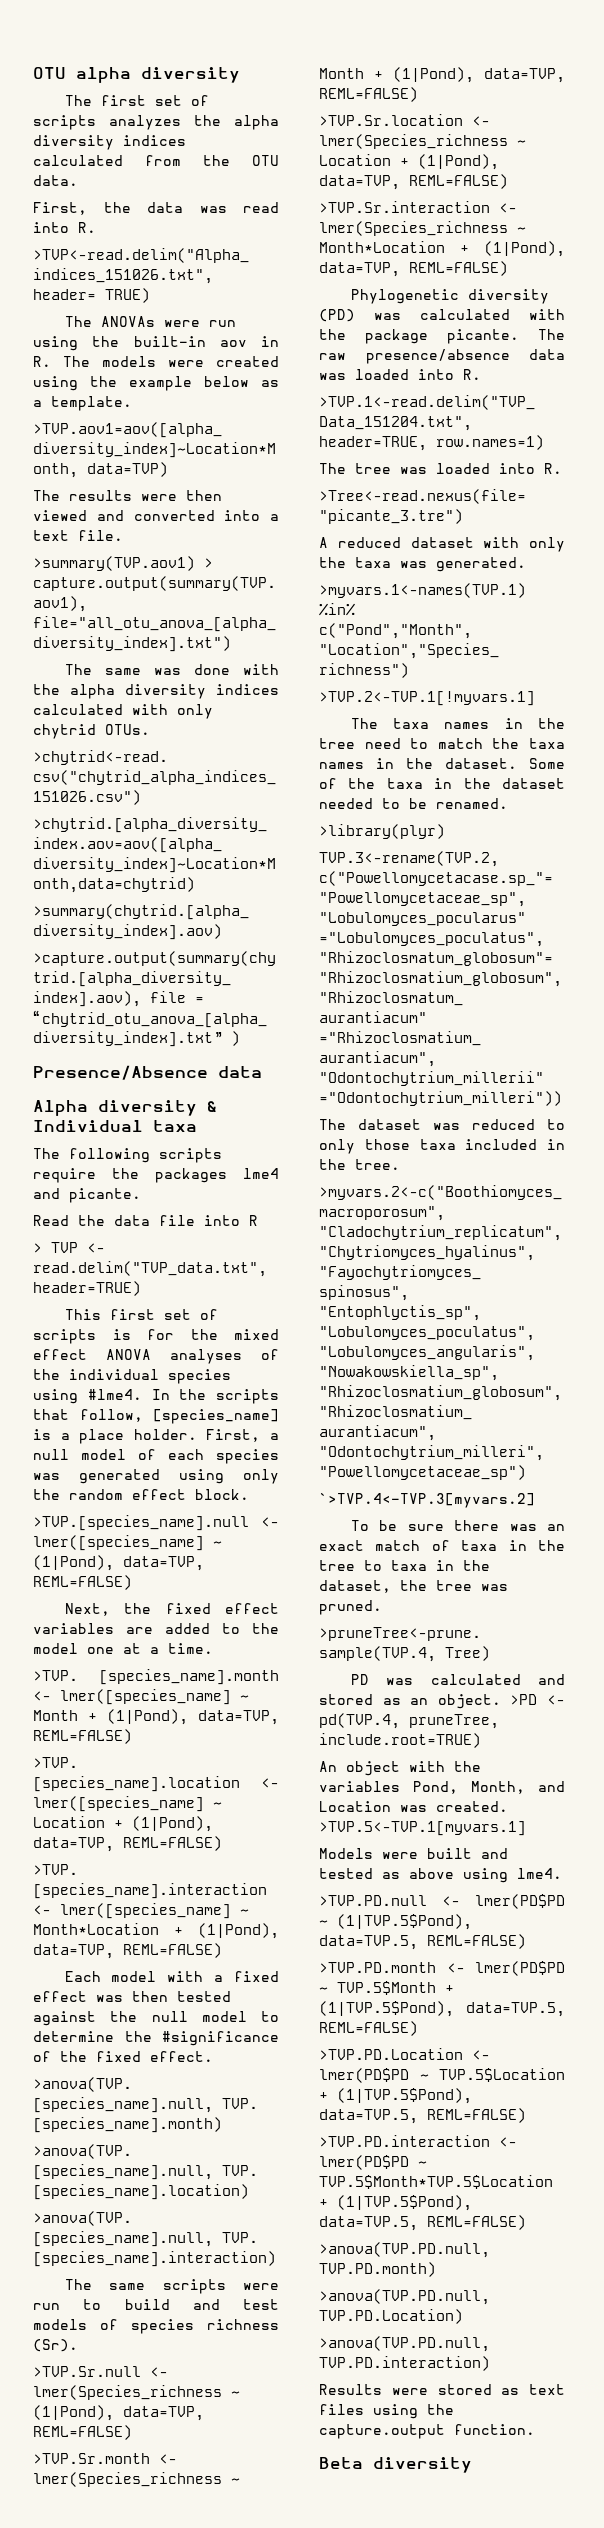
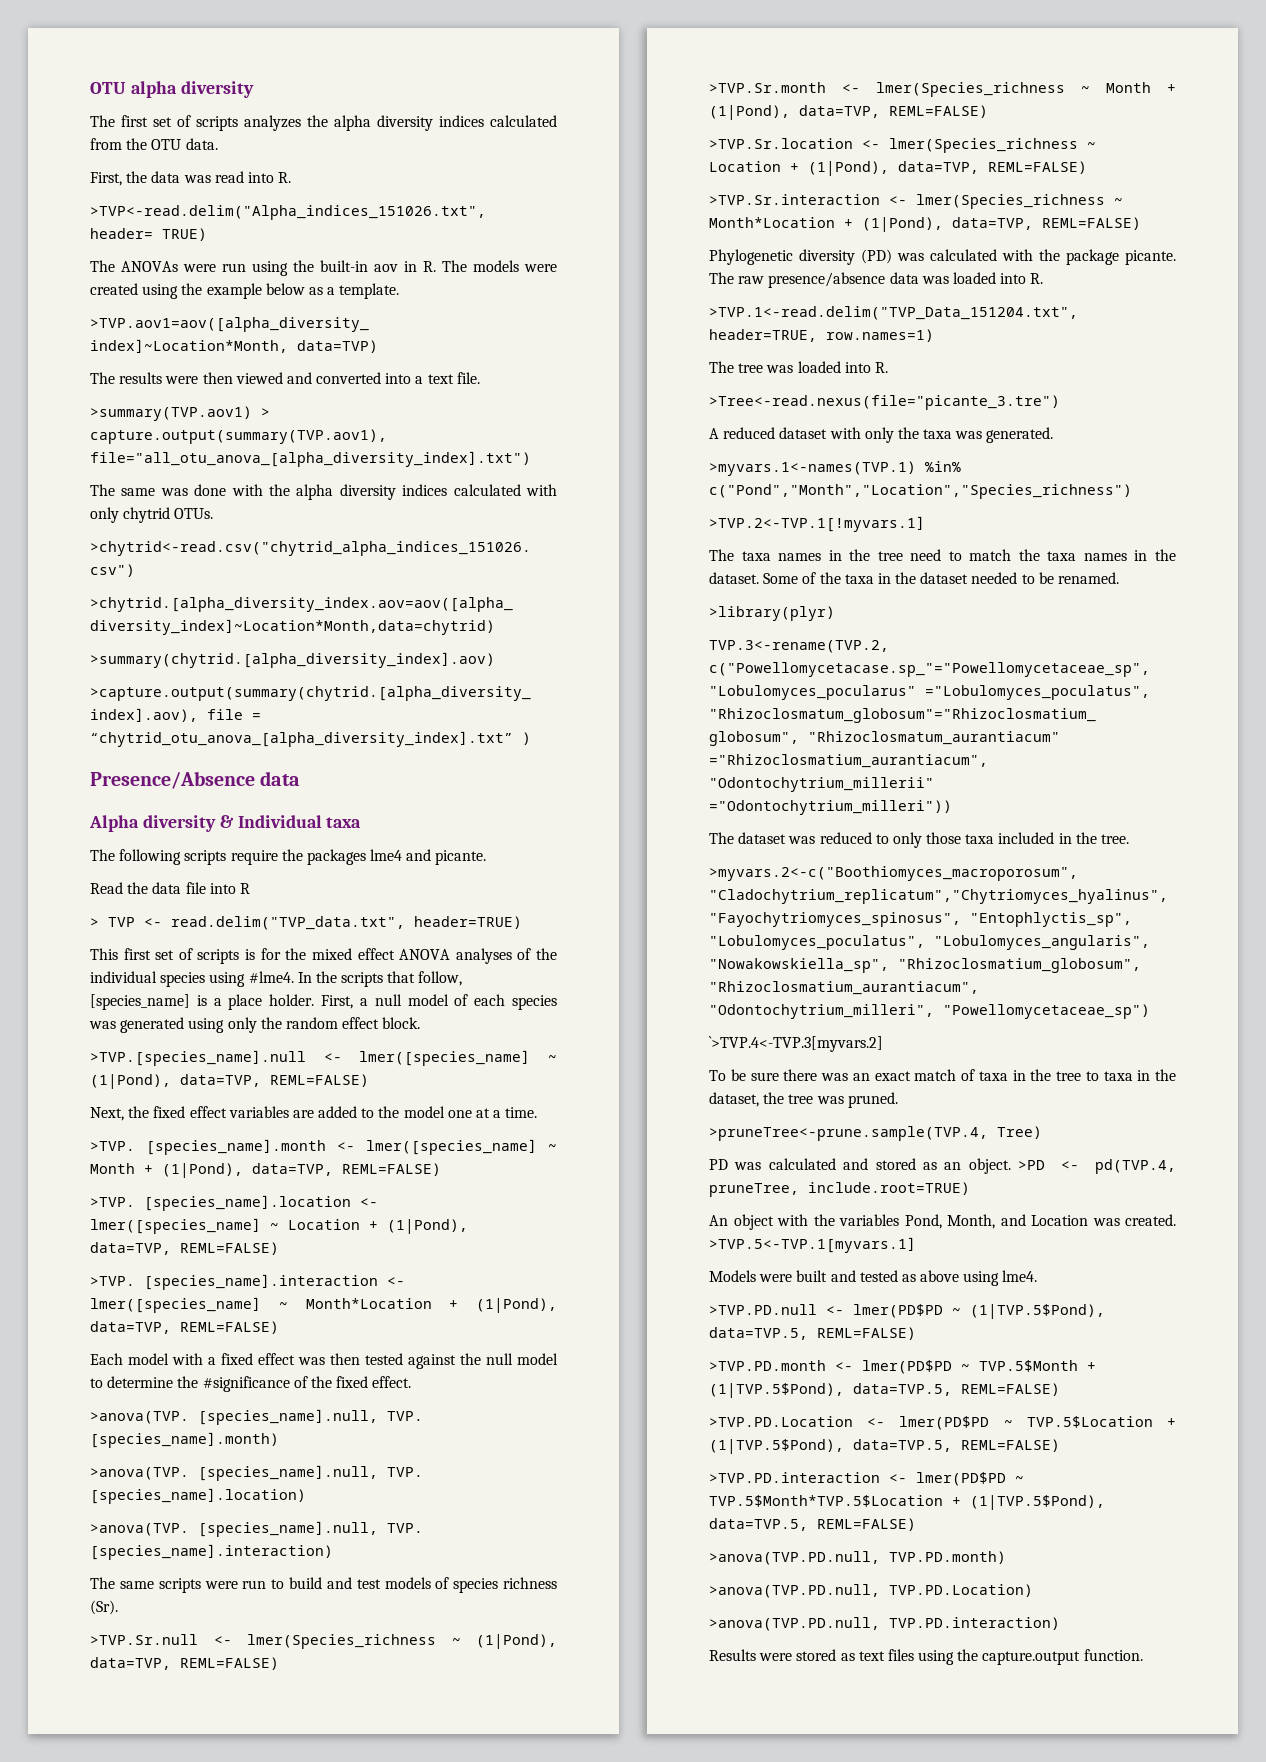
- Beta diversity

